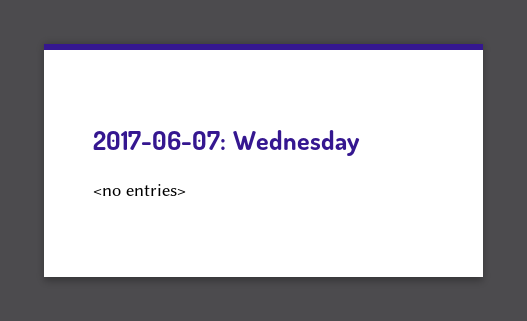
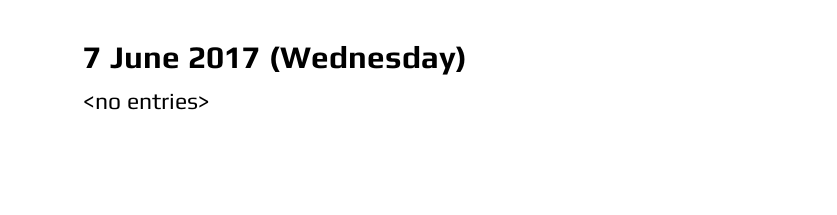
- 2017-06-07: Wednesday
+ 7 June 2017 (Wednesday)

